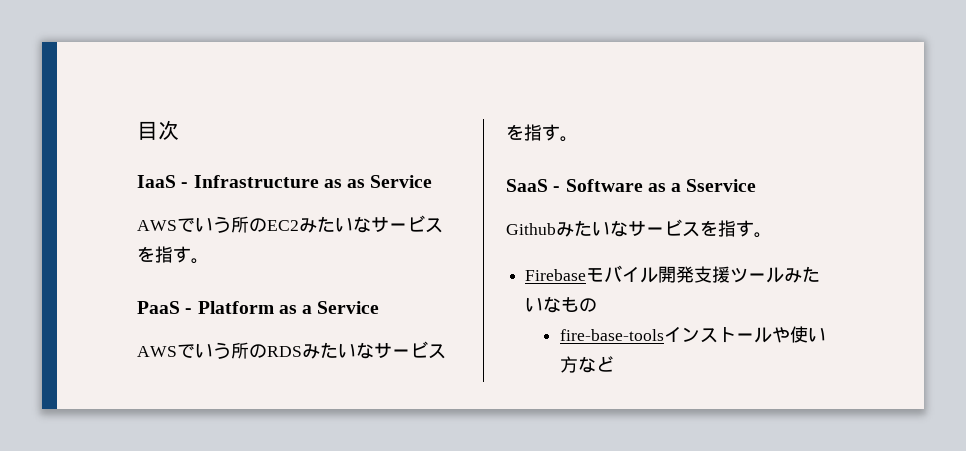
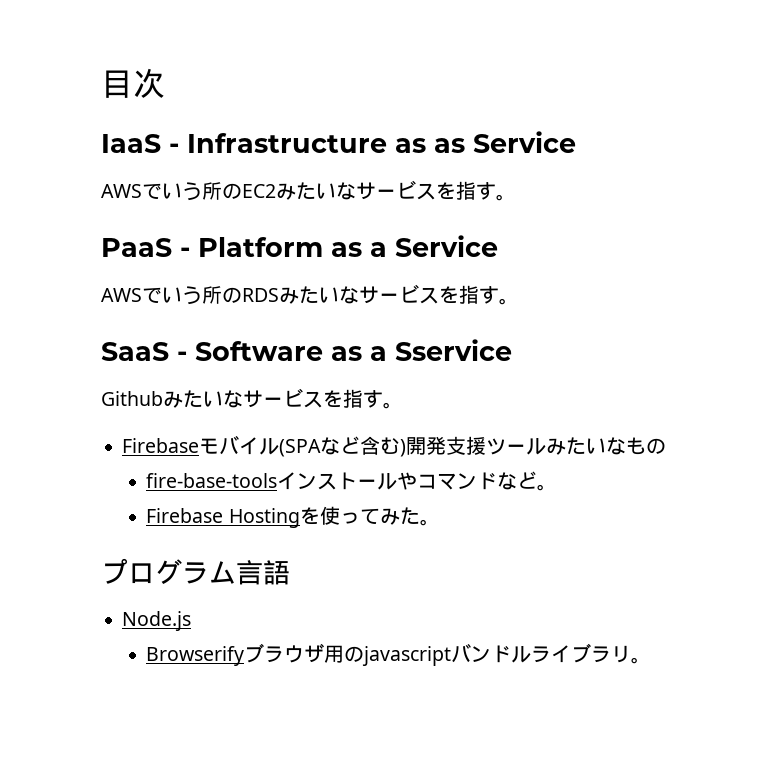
- Firebaseモバイル開発支援ツールみたいなもの
+ Firebaseモバイル(SPAなど含む)開発支援ツールみたいなもの
- fire-base-toolsインストールや使い方など
+ fire-base-toolsインストールやコマンドなど。
+ Firebase Hostingを使ってみた。
+ プログラム言語
+ Node.js
+ Browserifyブラウザ用のjavascriptバンドルライブラリ。

